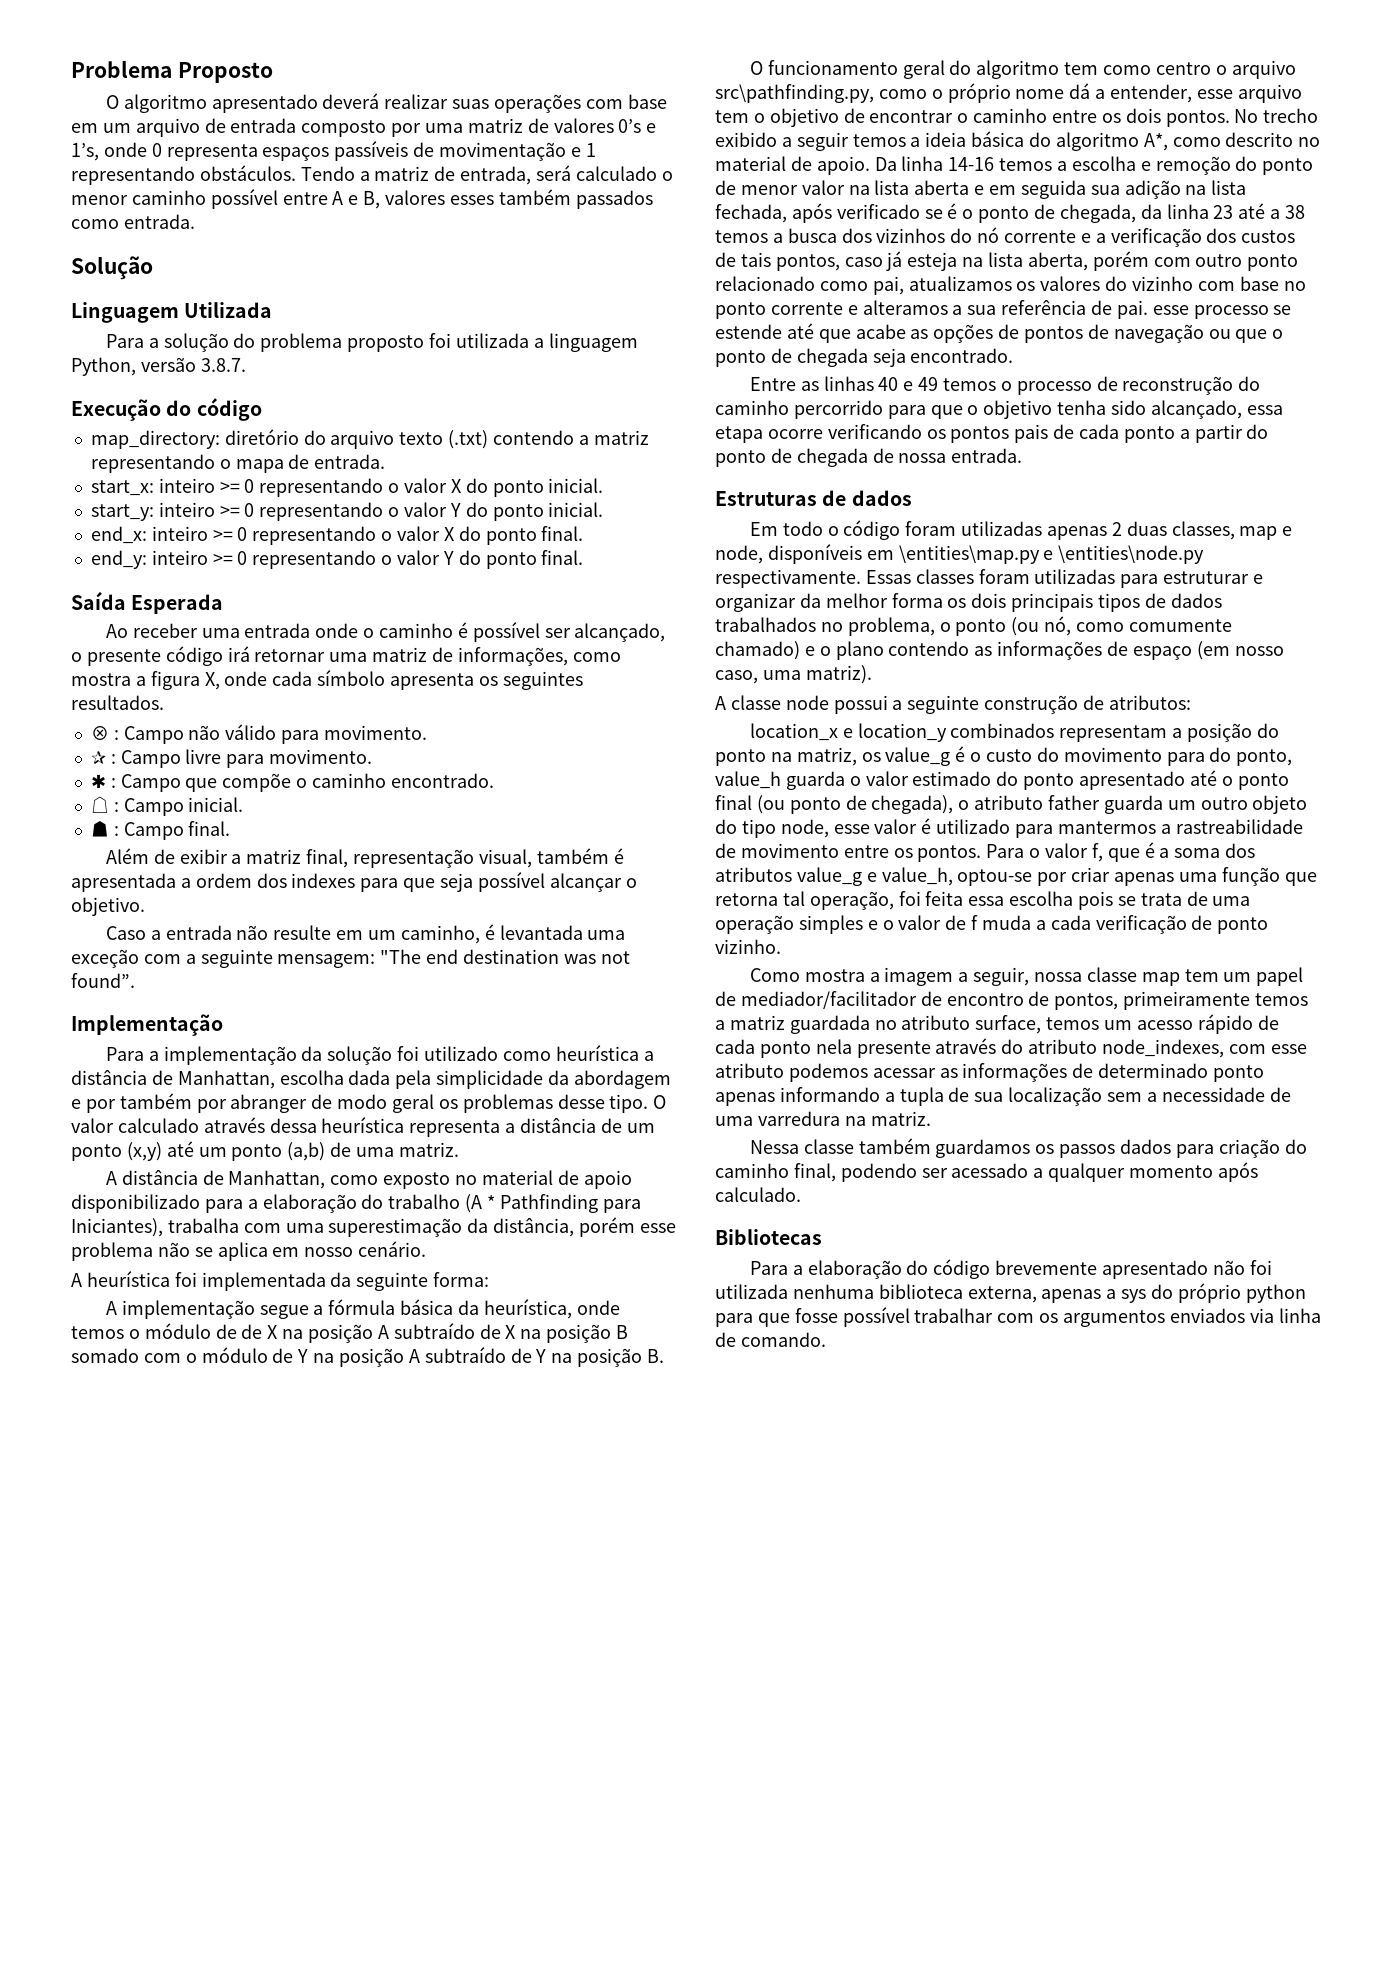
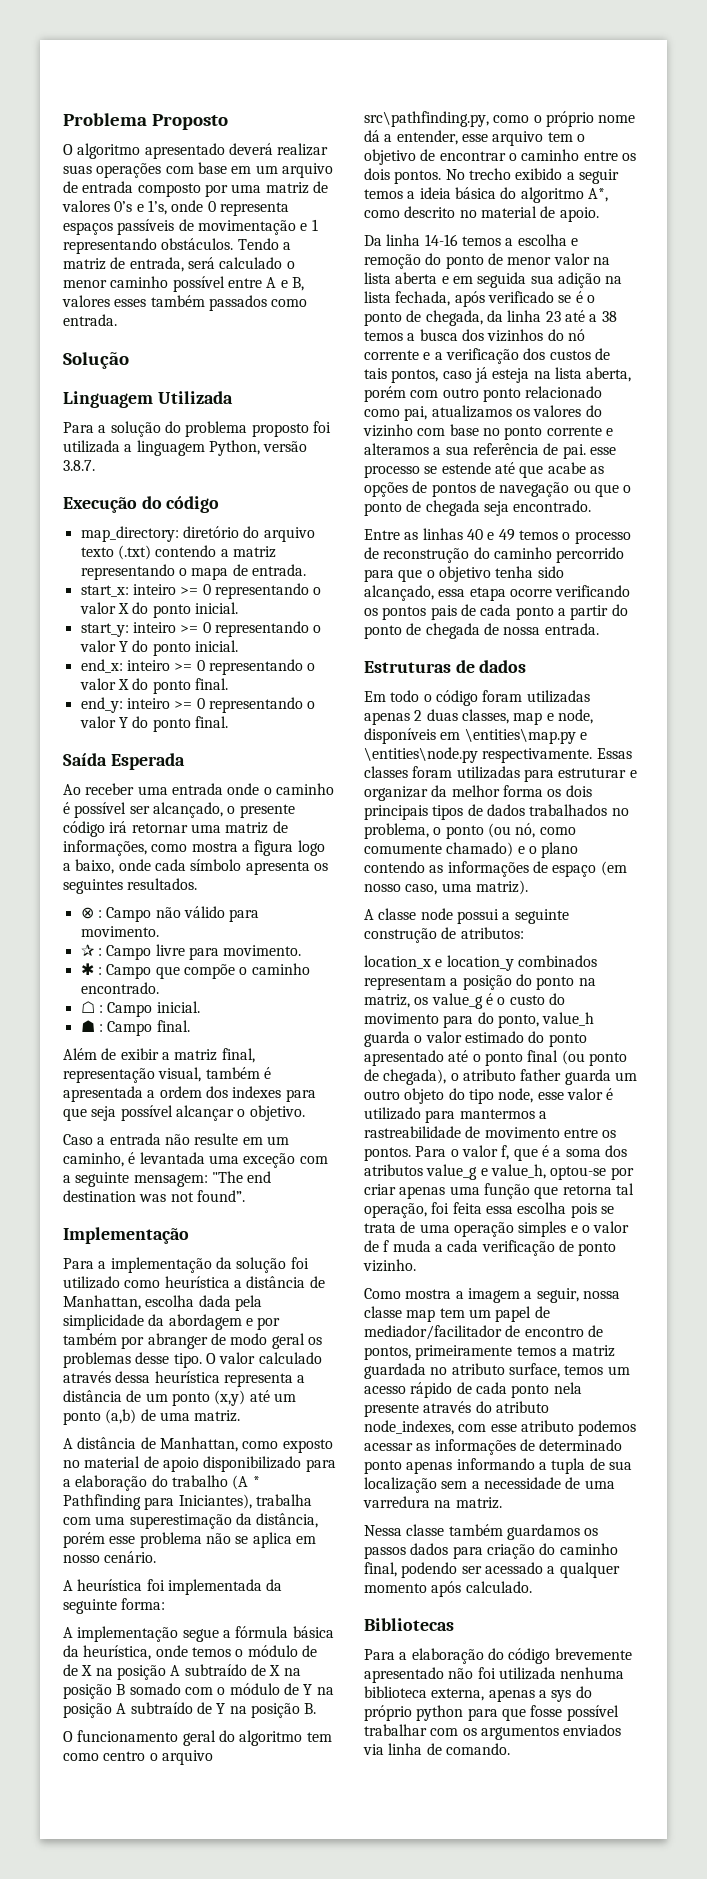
- Ao receber uma entrada onde o caminho é possível ser alcançado, o presente código irá retornar uma matriz de informações, como mostra a figura X, onde cada símbolo apresenta os seguintes resultados.
+ Ao receber uma entrada onde o caminho é possível ser alcançado, o presente código irá retornar uma matriz de informações, como mostra a figura logo a baixo, onde cada símbolo apresenta os seguintes resultados.
- No trecho exibido a seguir temos a ideia básica do algoritmo A*, como descrito no material de apoio. Da linha 14-16 temos a escolha e remoção do ponto de menor valor na lista aberta e em seguida sua adição na lista fechada, após verificado se é o ponto de chegada, da linha 23 até a 38 temos a busca dos vizinhos do nó corrente e a verificação dos custos de tais pontos, caso já esteja na lista aberta, porém com outro ponto relacionado como pai, atualizamos os valores do vizinho com base no ponto corrente e alteramos a sua referência de pai. esse processo se estende até que acabe as opções de pontos de navegação ou que o ponto de chegada seja encontrado.
+ No trecho exibido a seguir temos a ideia básica do algoritmo A*, como descrito no material de apoio.
+ Da linha 14-16 temos a escolha e remoção do ponto de menor valor na lista aberta e em seguida sua adição na lista fechada, após verificado se é o ponto de chegada, da linha 23 até a 38 temos a busca dos vizinhos do nó corrente e a verificação dos custos de tais pontos, caso já esteja na lista aberta, porém com outro ponto relacionado como pai, atualizamos os valores do vizinho com base no ponto corrente e alteramos a sua referência de pai. esse processo se estende até que acabe as opções de pontos de navegação ou que o ponto de chegada seja encontrado.

